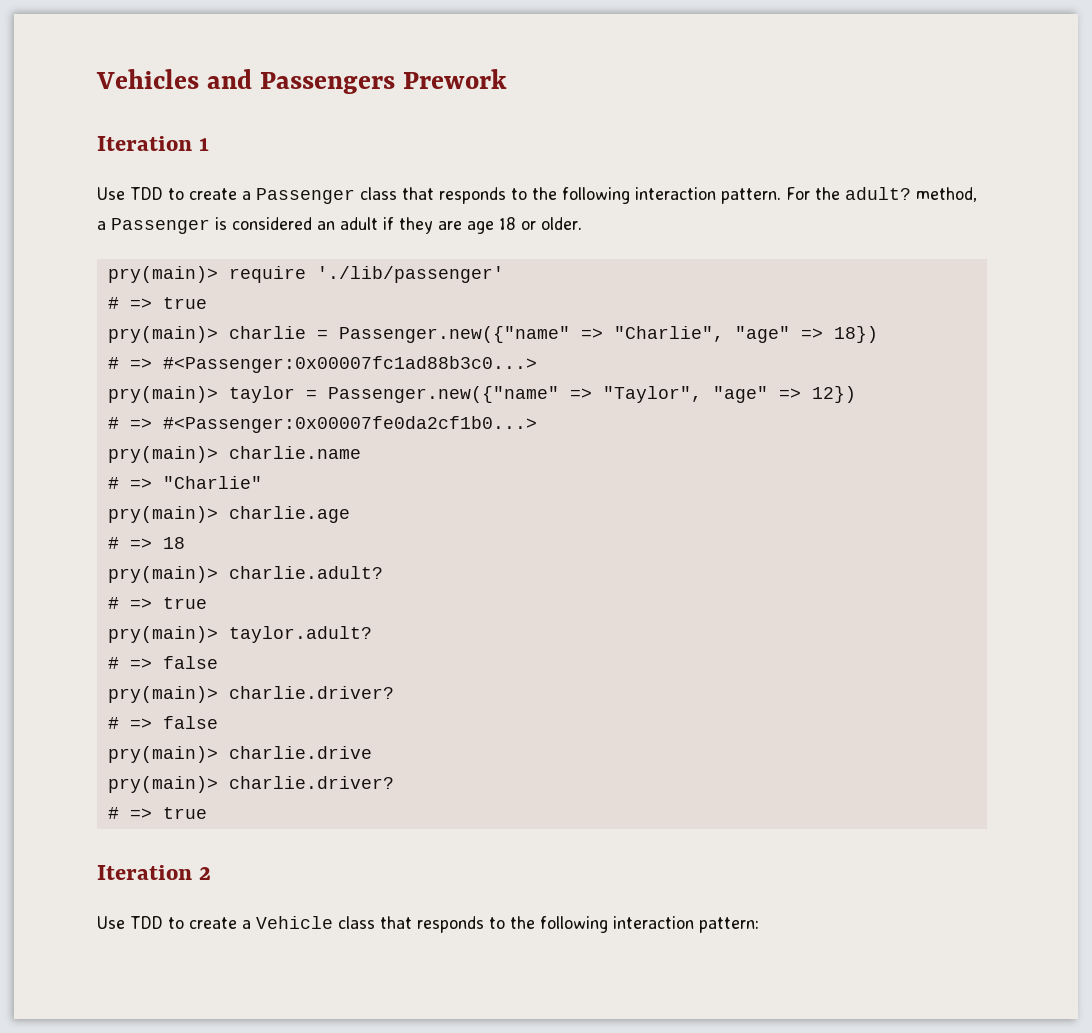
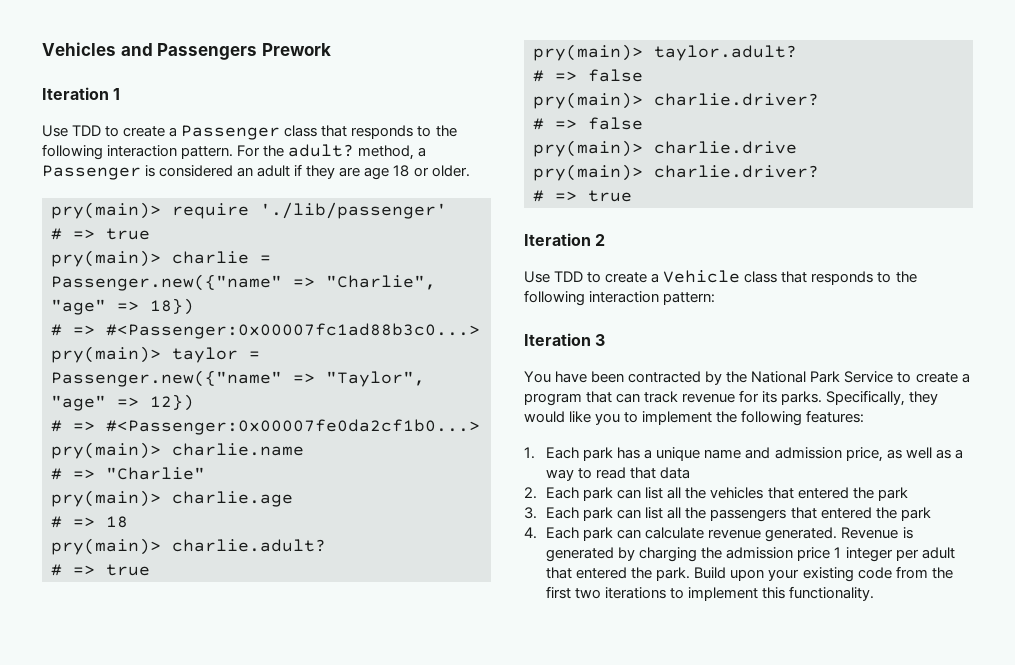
+ Iteration 3
+ You have been contracted by the National Park Service to create a program that can track revenue for its parks. Specifically, they would like you to implement the following features:
+ 1. Each park has a unique name and admission price, as well as a way to read that data
+ 2. Each park can list all the vehicles that entered the park
+ 3. Each park can list all the passengers that entered the park
+ 4. Each park can calculate revenue generated. Revenue is generated by charging the admission price 1 integer per adult that entered the park. Build upon your existing code from the first two iterations to implement this functionality.

